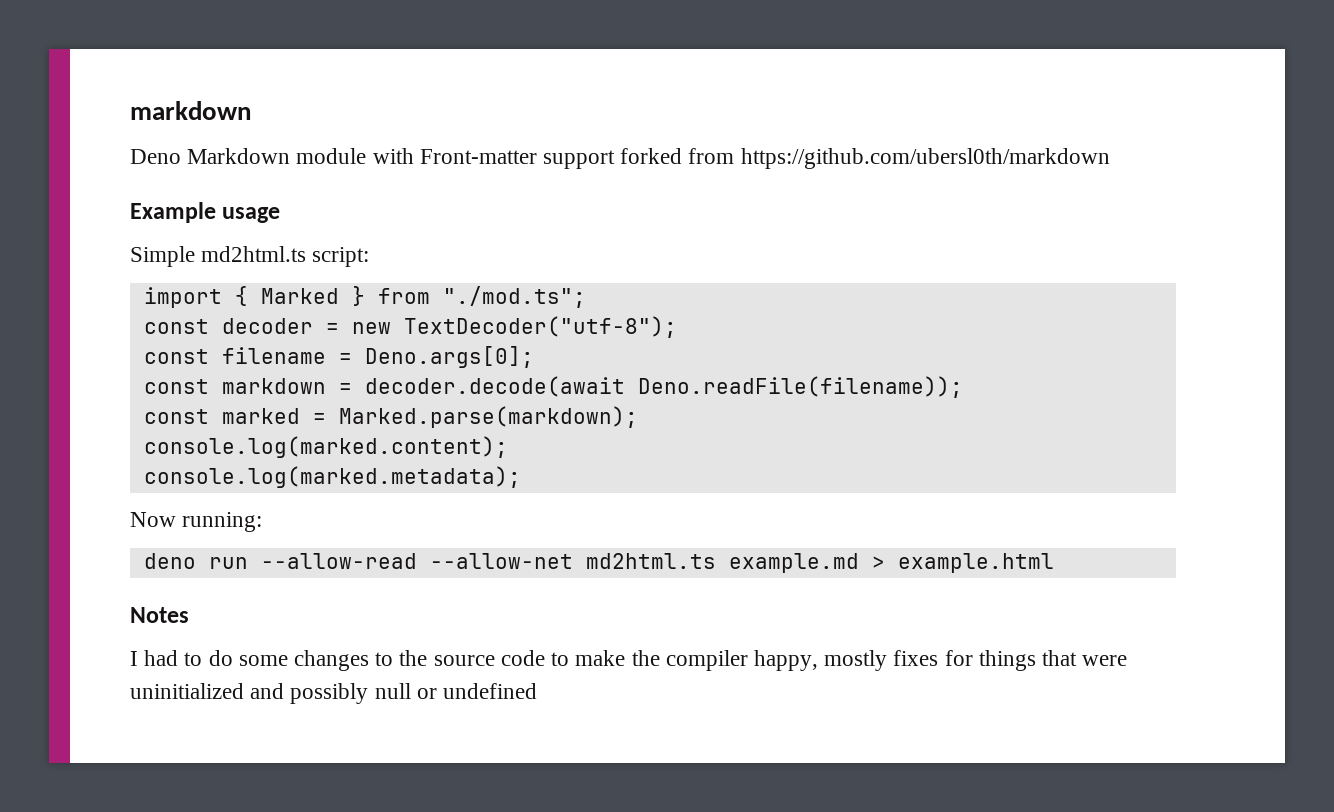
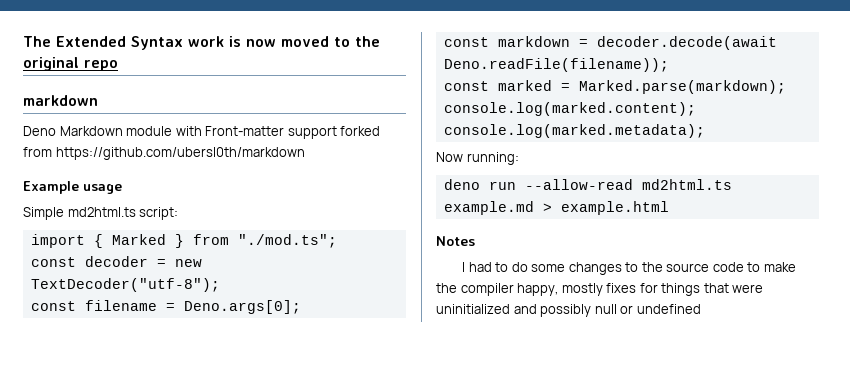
+ The Extended Syntax work is now moved to the original repo
- deno run --allow-read --allow-net md2html.ts example.md > example.html
+ deno run --allow-read md2html.ts example.md > example.html

